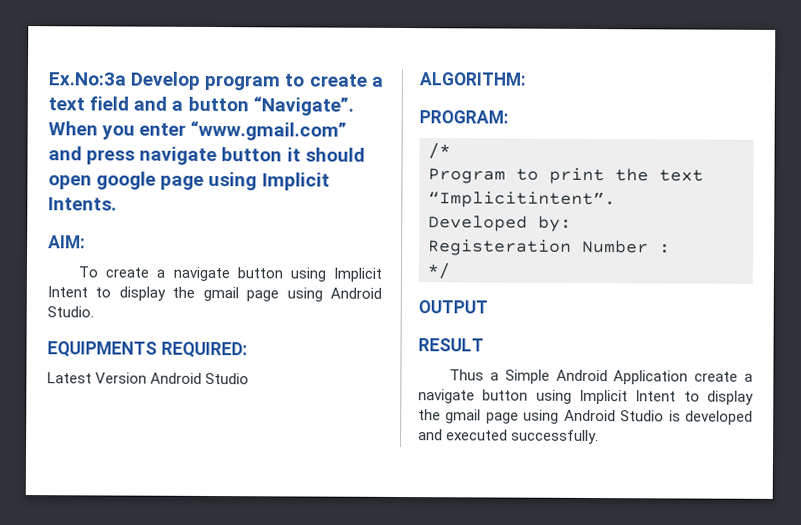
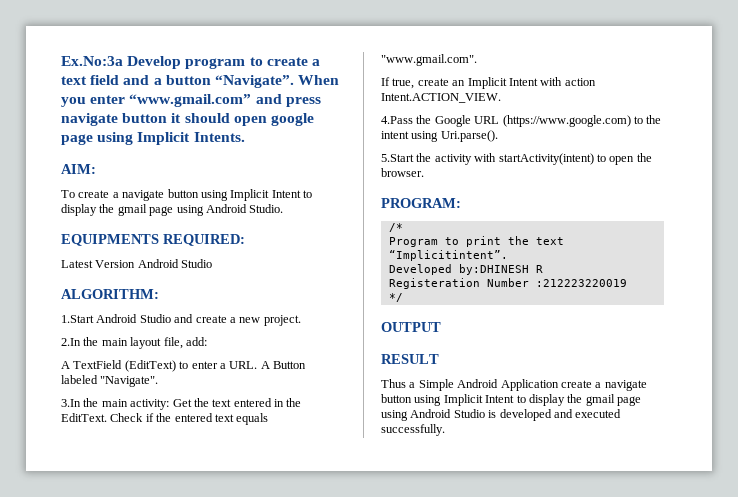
+ 1.Start Android Studio and create a new project.
+ 2.In the main layout file, add:
+ A TextField (EditText) to enter a URL. A Button labeled "Navigate".
+ 3.In the main activity: Get the text entered in the EditText. Check if the entered text equals "www.gmail.com".
+ If true, create an Implicit Intent with action Intent.ACTION_VIEW.
+ 4.Pass the Google URL (https://www.google.com) to the intent using Uri.parse().
+ 5.Start the activity with startActivity(intent) to open the browser.
- Developed by:
+ Developed by:DHINESH R
- Registeration Number :
+ Registeration Number :212223220019

